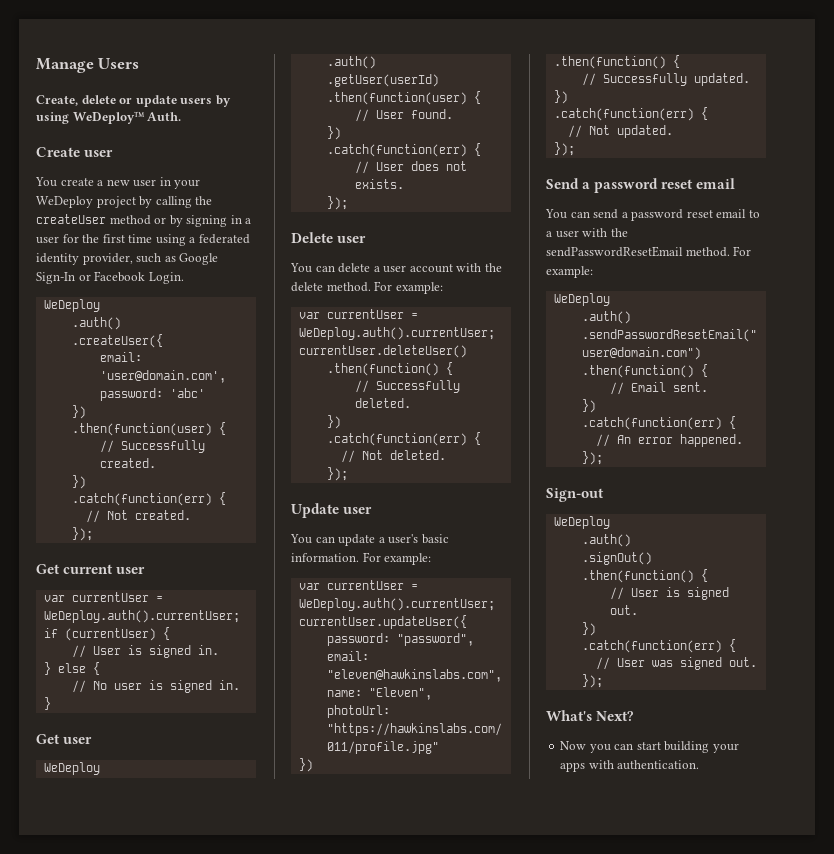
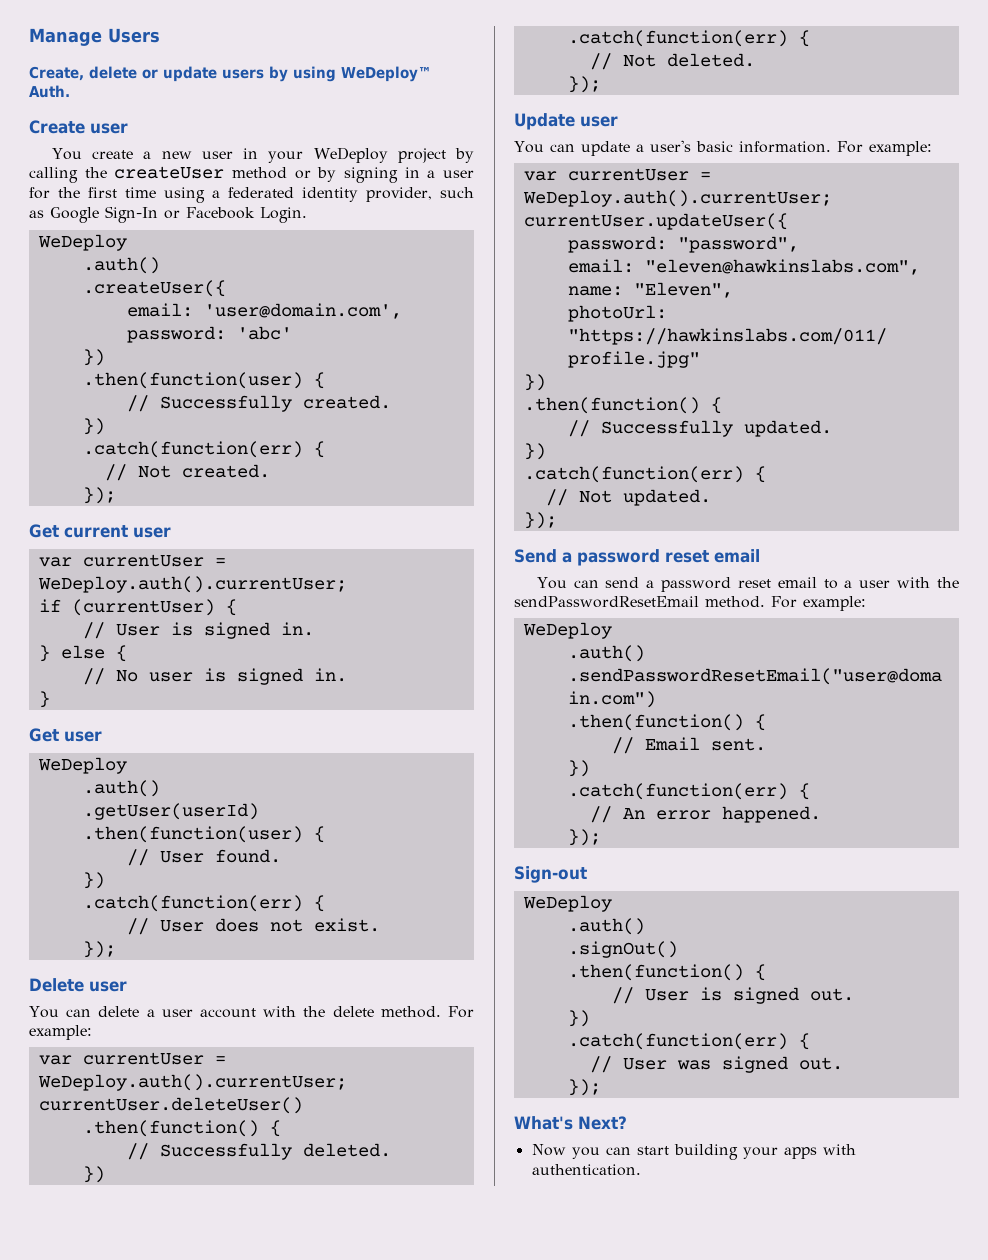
- // User does not exists.
+ // User does not exist.

